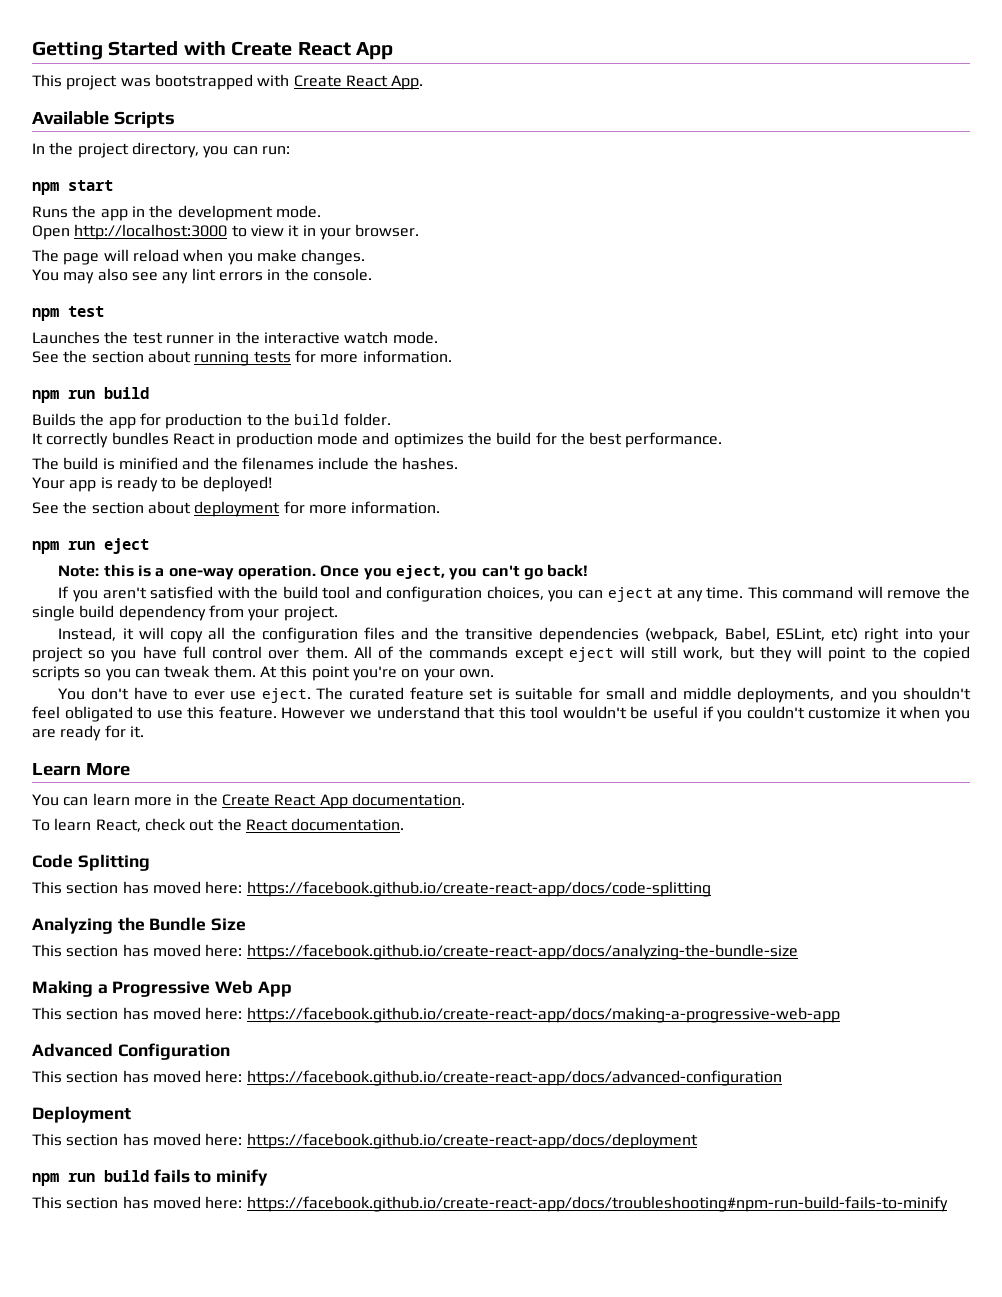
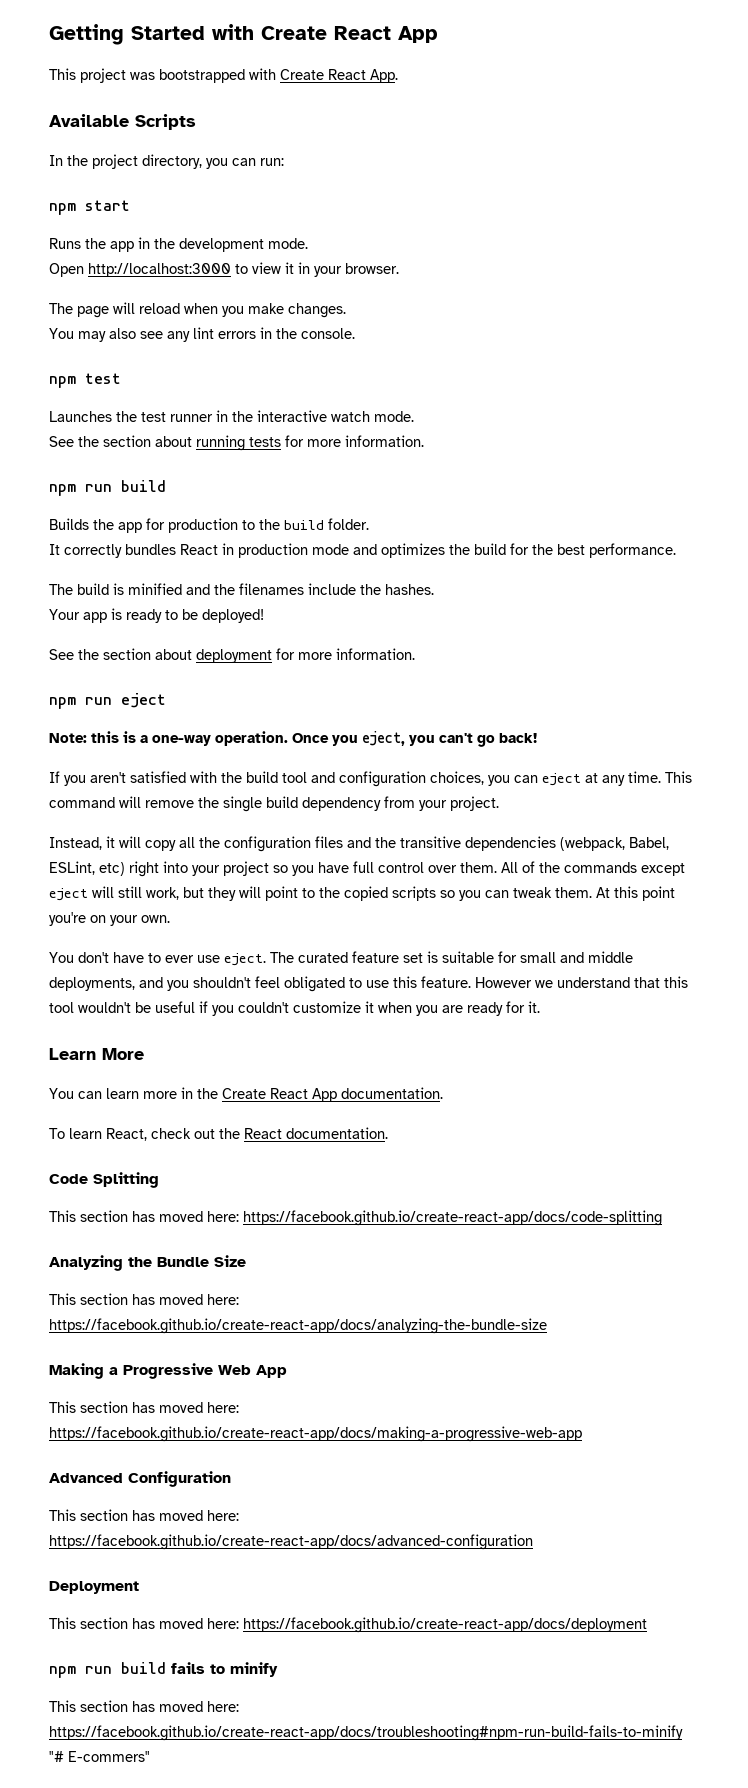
- This section has moved here: https://facebook.github.io/create-react-app/docs/troubleshooting#npm-run-build-fails-to-minify
+ This section has moved here: https://facebook.github.io/create-react-app/docs/troubleshooting#npm-run-build-fails-to-minify "# E-commers"

